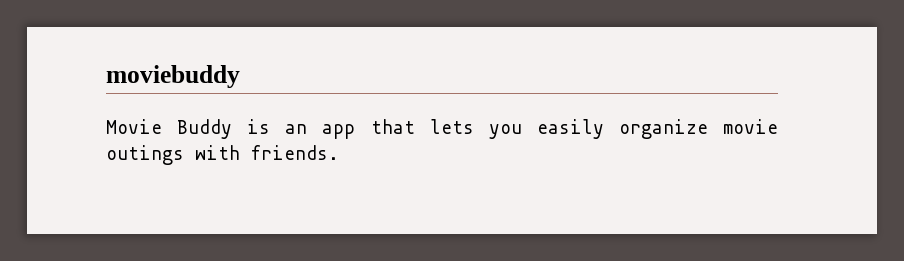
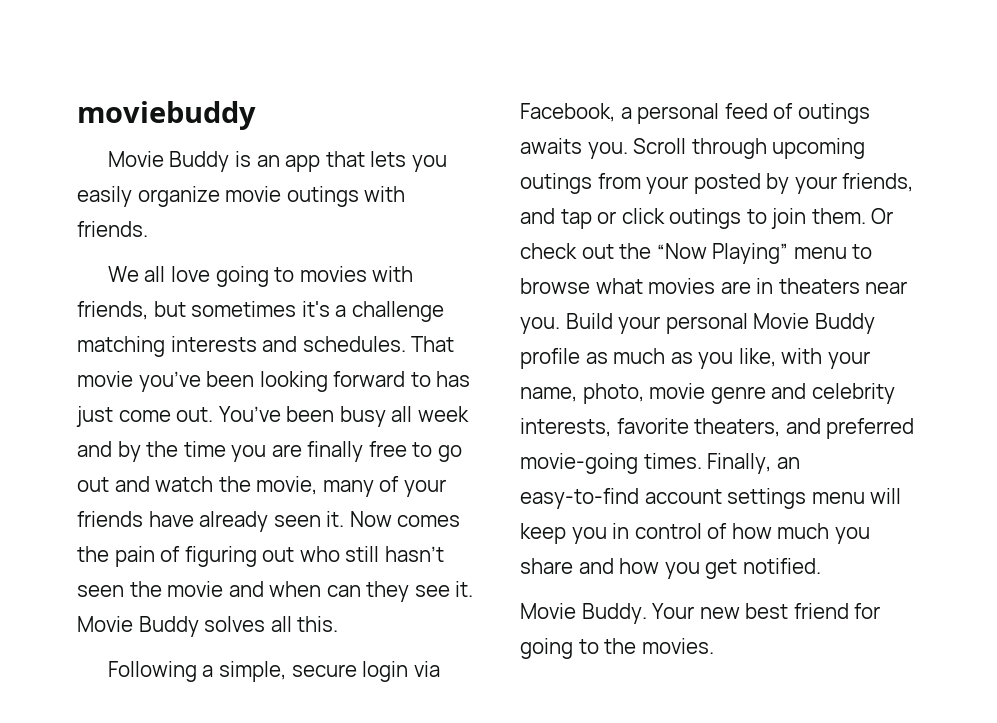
+ We all love going to movies with friends, but sometimes it's a challenge matching interests and schedules. That movie you’ve been looking forward to has just come out. You’ve been busy all week and by the time you are finally free to go out and watch the movie, many of your friends have already seen it. Now comes the pain of figuring out who still hasn’t seen the movie and when can they see it. Movie Buddy solves all this.
+ Following a simple, secure login via Facebook, a personal feed of outings awaits you. Scroll through upcoming outings from your posted by your friends, and tap or click outings to join them. Or check out the “Now Playing” menu to browse what movies are in theaters near you. Build your personal Movie Buddy profile as much as you like, with your name, photo, movie genre and celebrity interests, favorite theaters, and preferred movie-going times. Finally, an easy-to-find account settings menu will keep you in control of how much you share and how you get notified.
+ Movie Buddy. Your new best friend for going to the movies.

